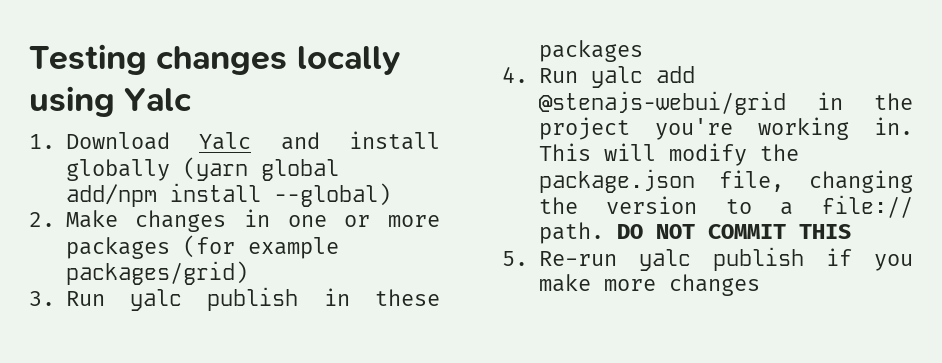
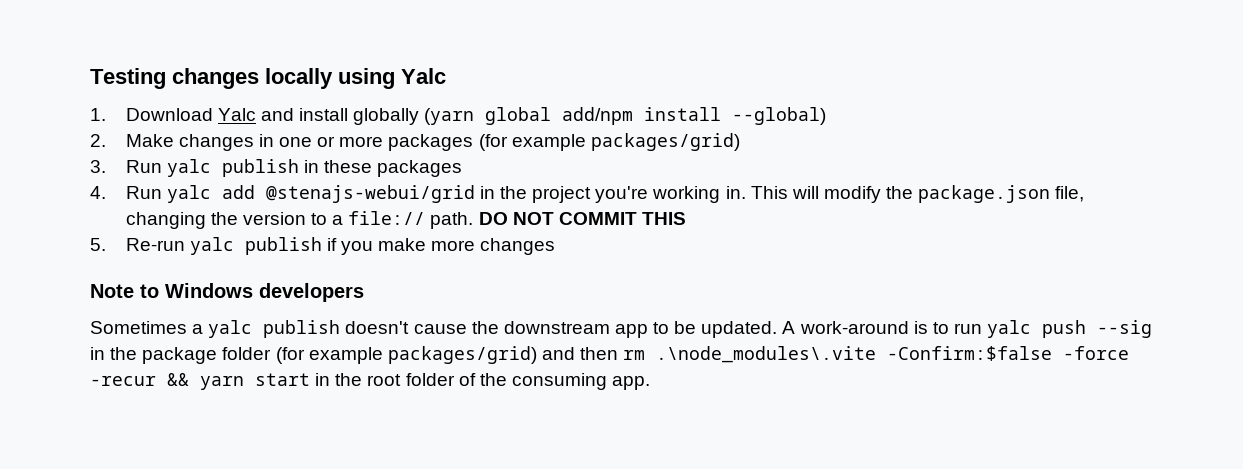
+ Note to Windows developers
+ Sometimes a yalc publish doesn't cause the downstream app to be updated. A work-around is to run yalc push --sig in the package folder (for example packages/grid) and then rm .\node_modules\.vite -Confirm:$false -force -recur && yarn start in the root folder of the consuming app.

